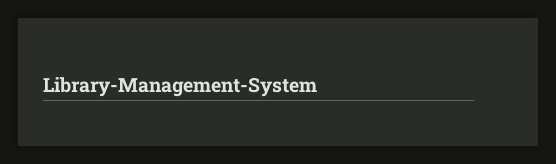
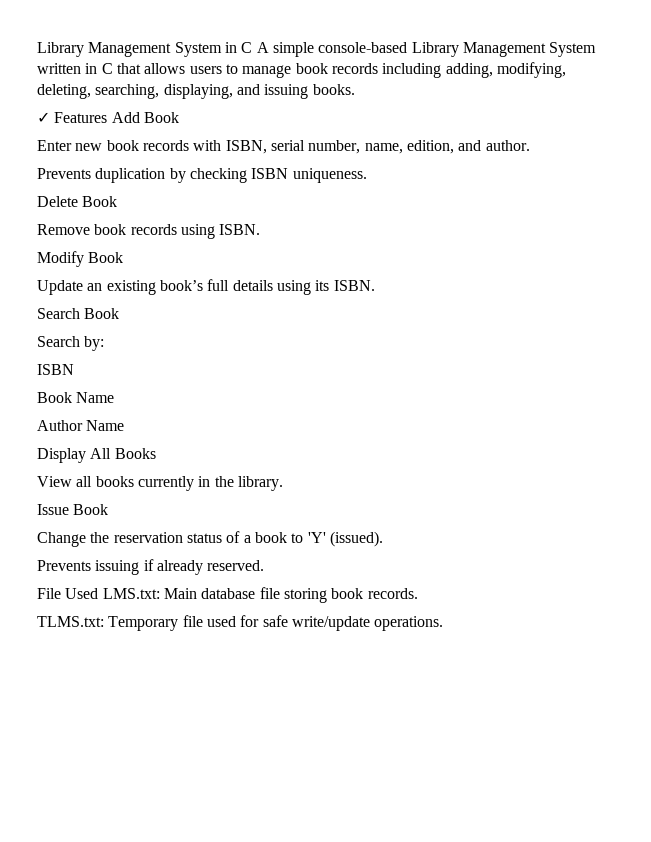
- Library-Management-System
+ Library Management System in C A simple console-based Library Management System written in C that allows users to manage book records including adding, modifying, deleting, searching, displaying, and issuing books.
+ ✓ Features Add Book
+ Enter new book records with ISBN, serial number, name, edition, and author.
+ Prevents duplication by checking ISBN uniqueness.
+ Delete Book
+ Remove book records using ISBN.
+ Modify Book
+ Update an existing book’s full details using its ISBN.
+ Search Book
+ Search by:
+ ISBN
+ Book Name
+ Author Name
+ Display All Books
+ View all books currently in the library.
+ Issue Book
+ Change the reservation status of a book to 'Y' (issued).
+ Prevents issuing if already reserved.
+ File Used LMS.txt: Main database file storing book records.
+ TLMS.txt: Temporary file used for safe write/update operations.

